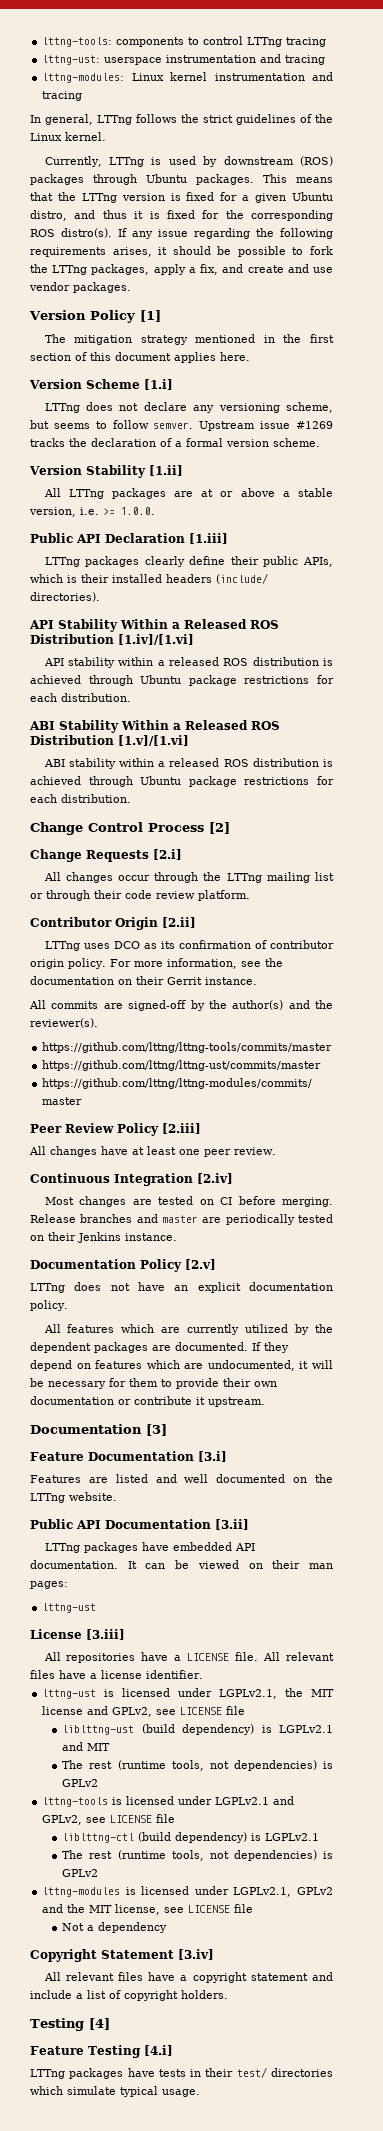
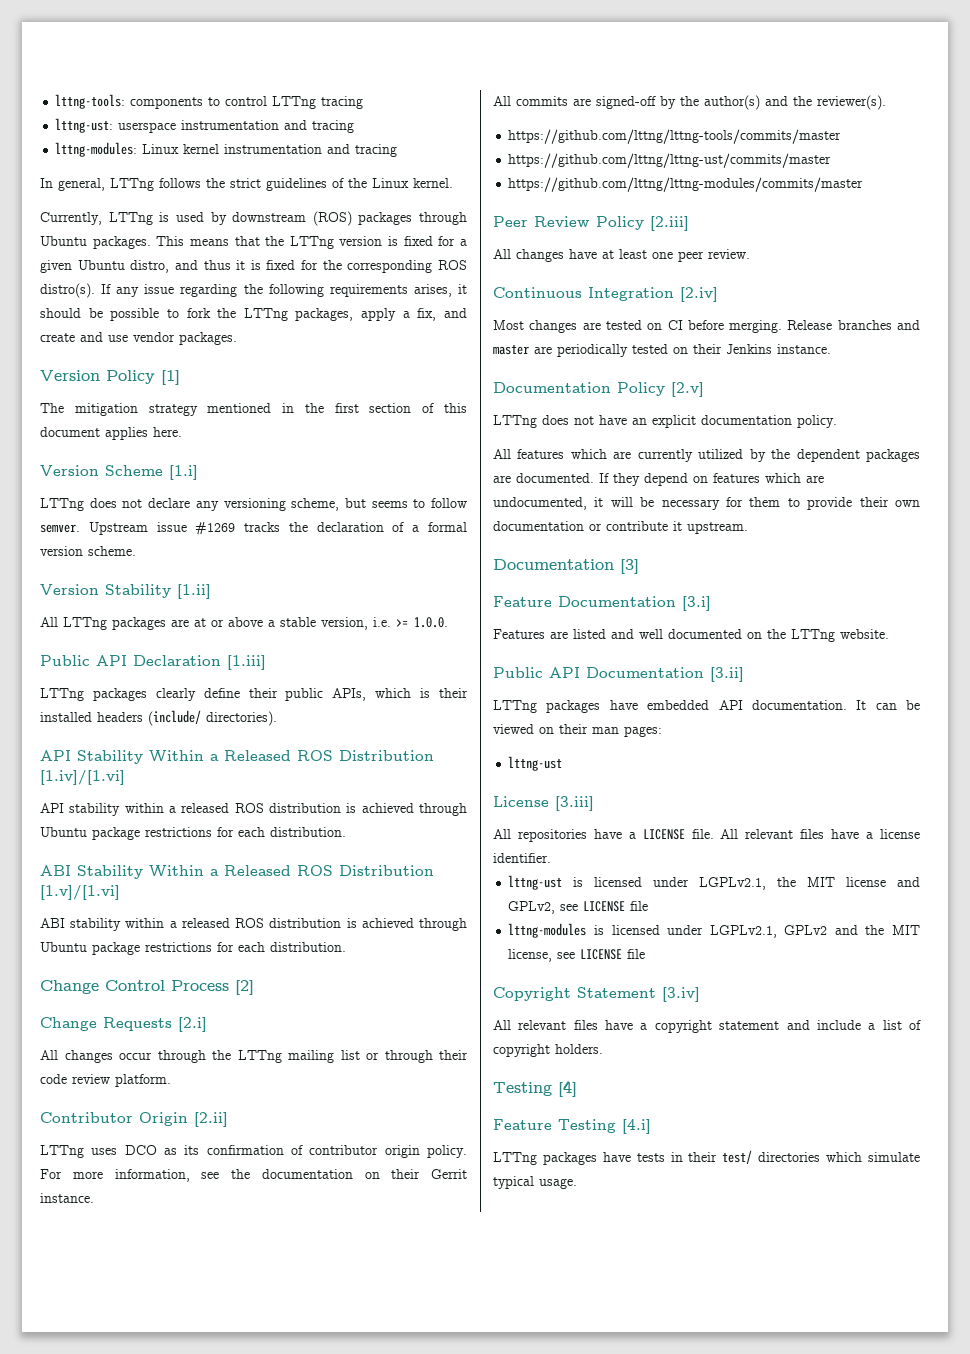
- liblttng-ust (build dependency) is LGPLv2.1 and MIT
- The rest (runtime tools, not dependencies) is GPLv2
- lttng-tools is licensed under LGPLv2.1 and GPLv2, see LICENSE file
- liblttng-ctl (build dependency) is LGPLv2.1
- The rest (runtime tools, not dependencies) is GPLv2
- Not a dependency

